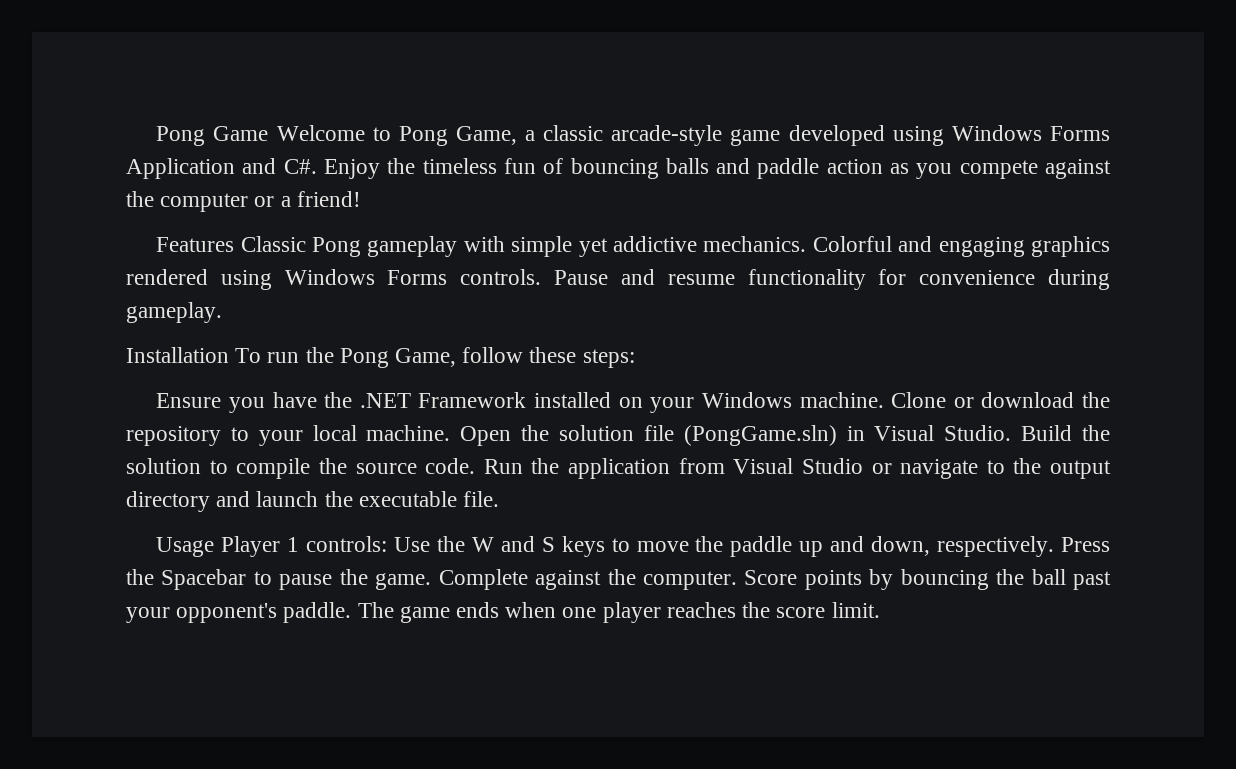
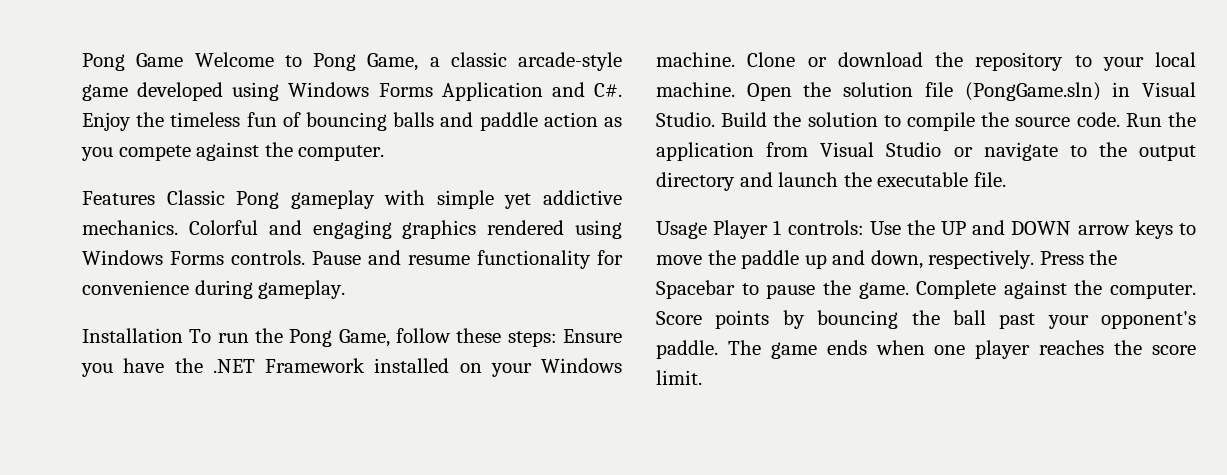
- Pong Game Welcome to Pong Game, a classic arcade-style game developed using Windows Forms Application and C#. Enjoy the timeless fun of bouncing balls and paddle action as you compete against the computer or a friend!
+ Pong Game Welcome to Pong Game, a classic arcade-style game developed using Windows Forms Application and C#. Enjoy the timeless fun of bouncing balls and paddle action as you compete against the computer.
- Installation To run the Pong Game, follow these steps:
- Ensure you have the .NET Framework installed on your Windows machine.
+ Installation To run the Pong Game, follow these steps: Ensure you have the .NET Framework installed on your Windows machine.
- Usage Player 1 controls: Use the W and S keys to move the paddle up and down, respectively.
+ Usage Player 1 controls: Use the UP and DOWN arrow keys to move the paddle up and down, respectively.

